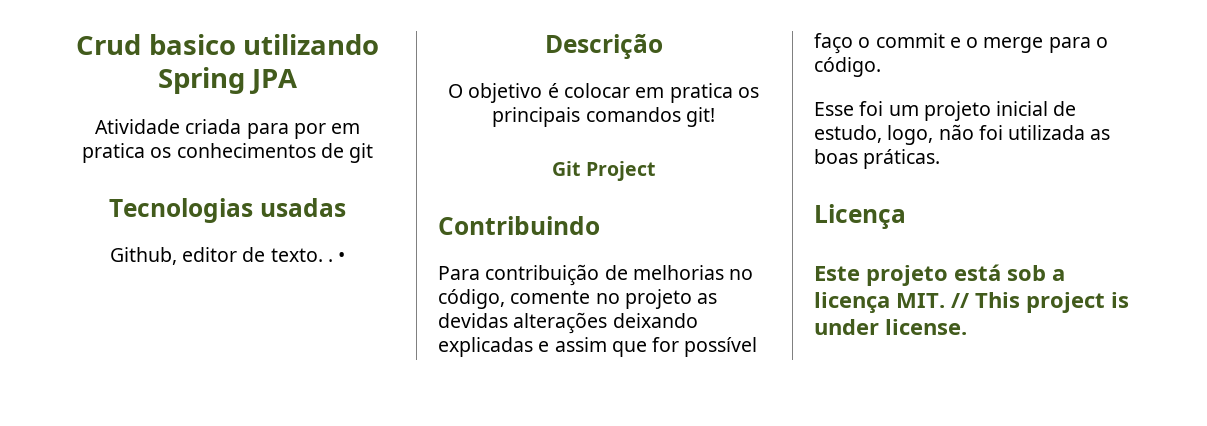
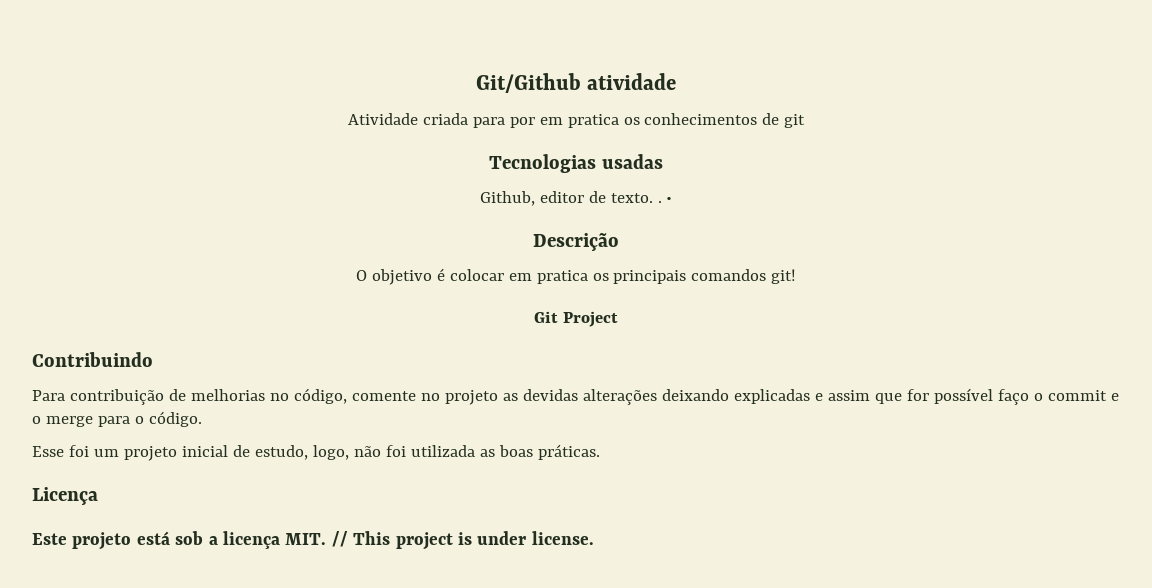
- Crud basico utilizando Spring JPA
+ Git/Github atividade

